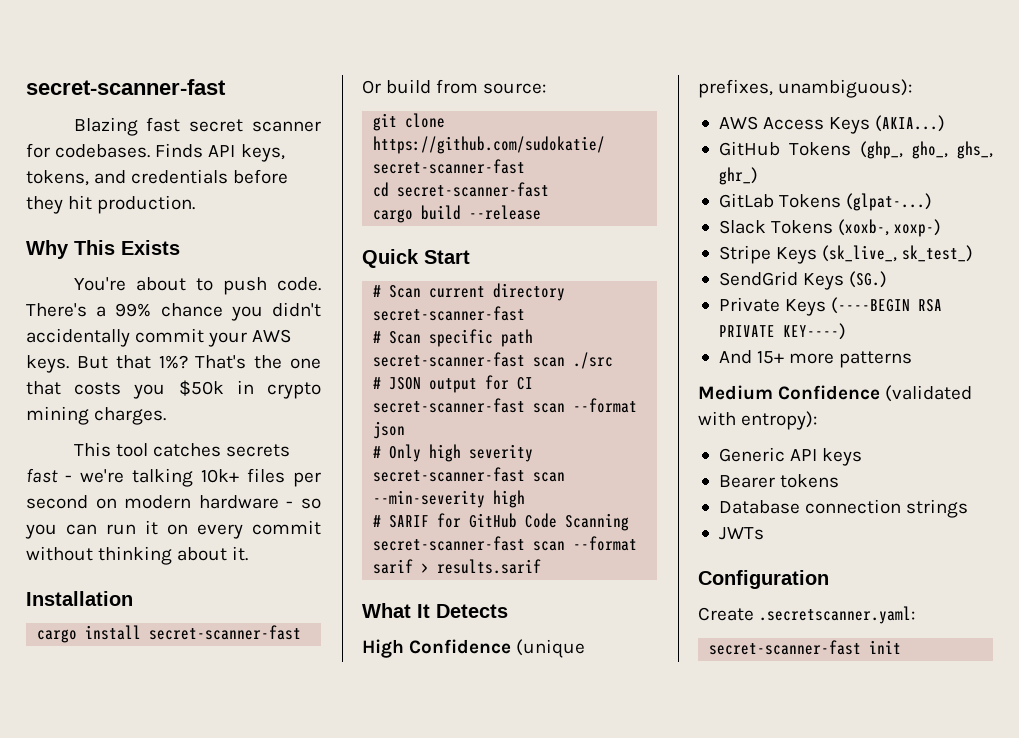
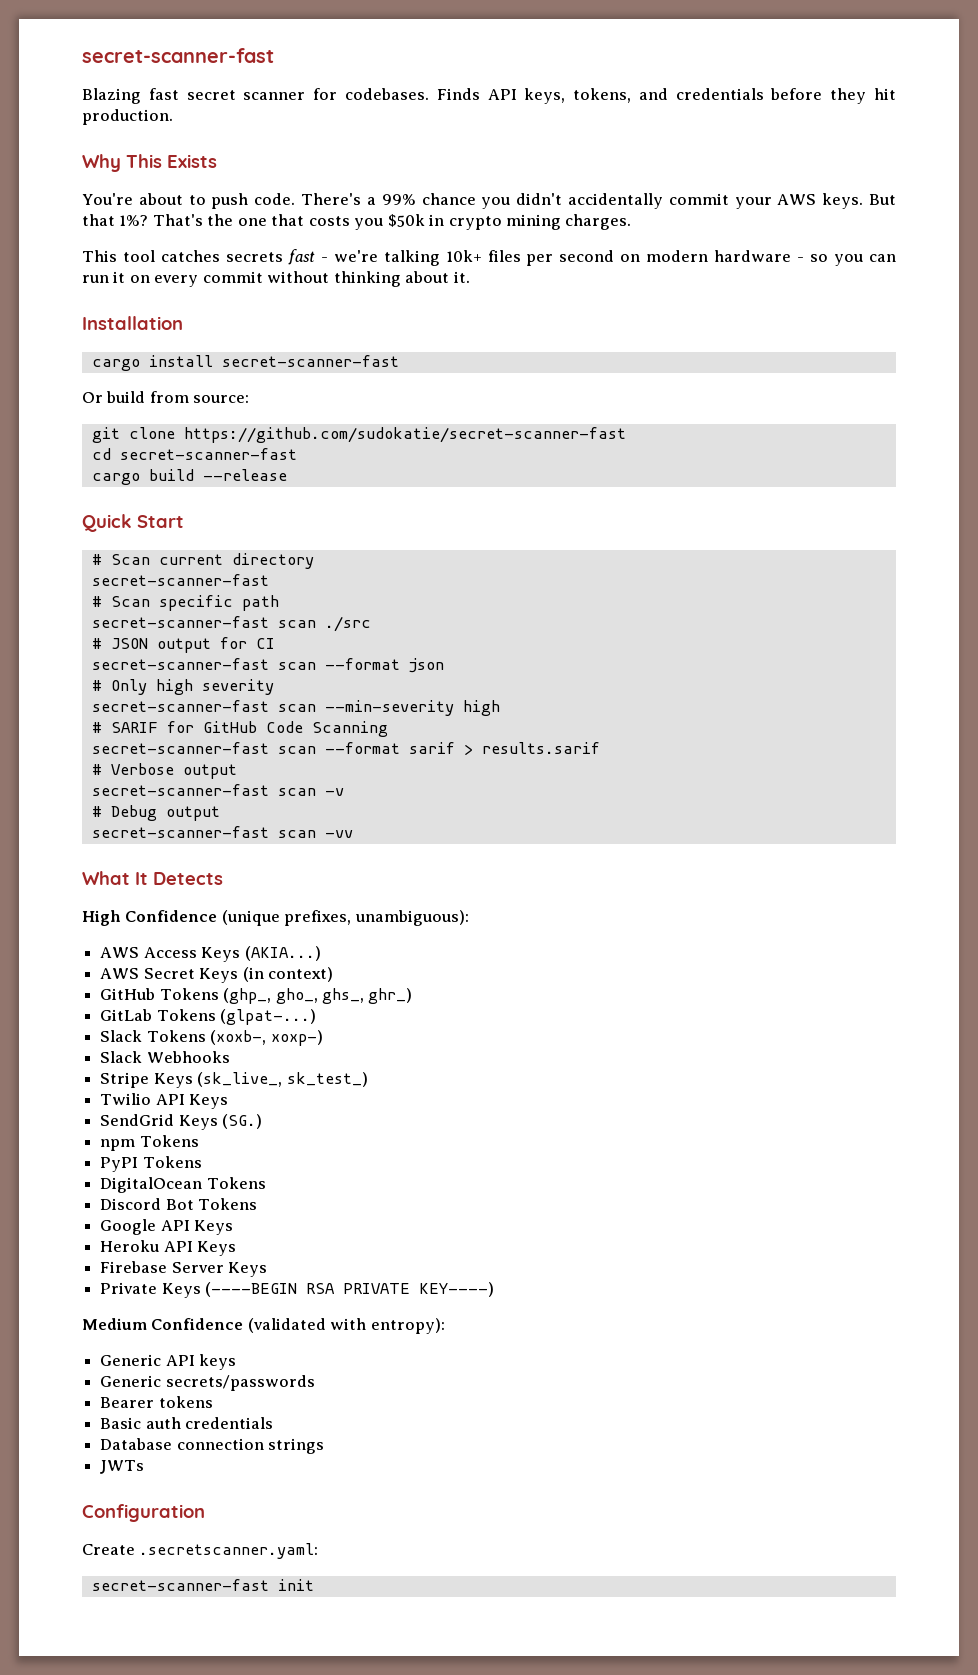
+ # Verbose output
+ secret-scanner-fast scan -v
+ # Debug output
+ secret-scanner-fast scan -vv
+ AWS Secret Keys (in context)
+ Slack Webhooks
+ Twilio API Keys
+ npm Tokens
+ PyPI Tokens
+ DigitalOcean Tokens
+ Discord Bot Tokens
+ Google API Keys
+ Heroku API Keys
+ Firebase Server Keys
- And 15+ more patterns
+ Generic secrets/passwords
+ Basic auth credentials

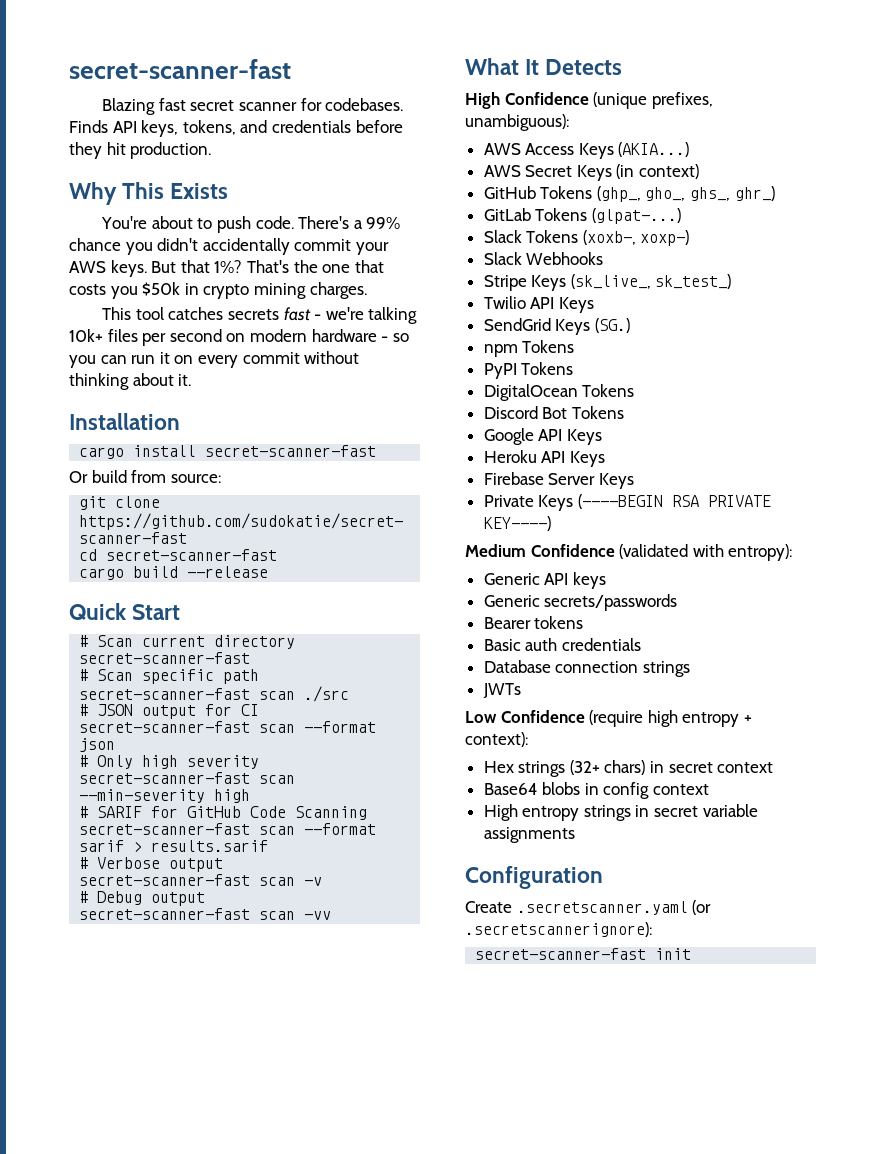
+ Low Confidence (require high entropy + context):
+ Hex strings (32+ chars) in secret context
+ Base64 blobs in config context
+ High entropy strings in secret variable assignments
- Create .secretscanner.yaml:
+ Create .secretscanner.yaml (or .secretscannerignore):

